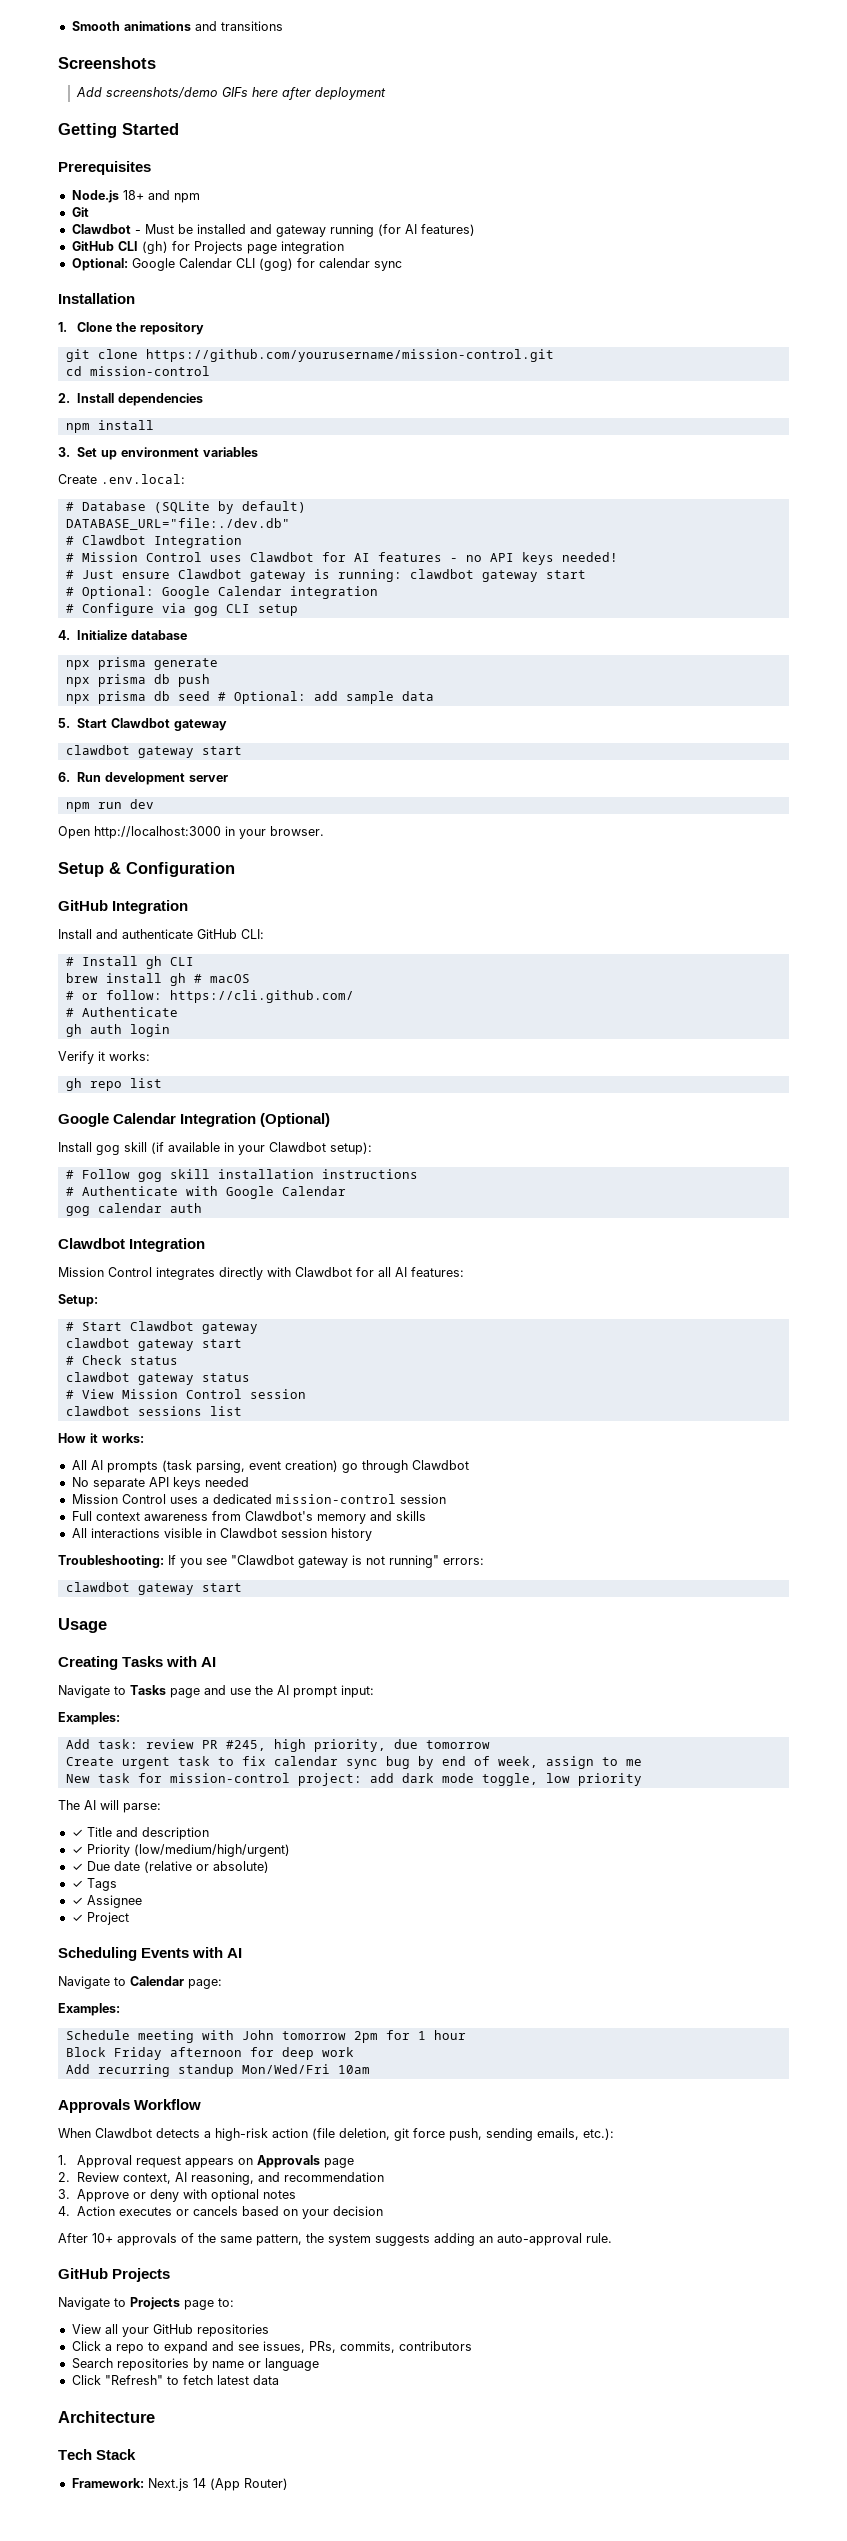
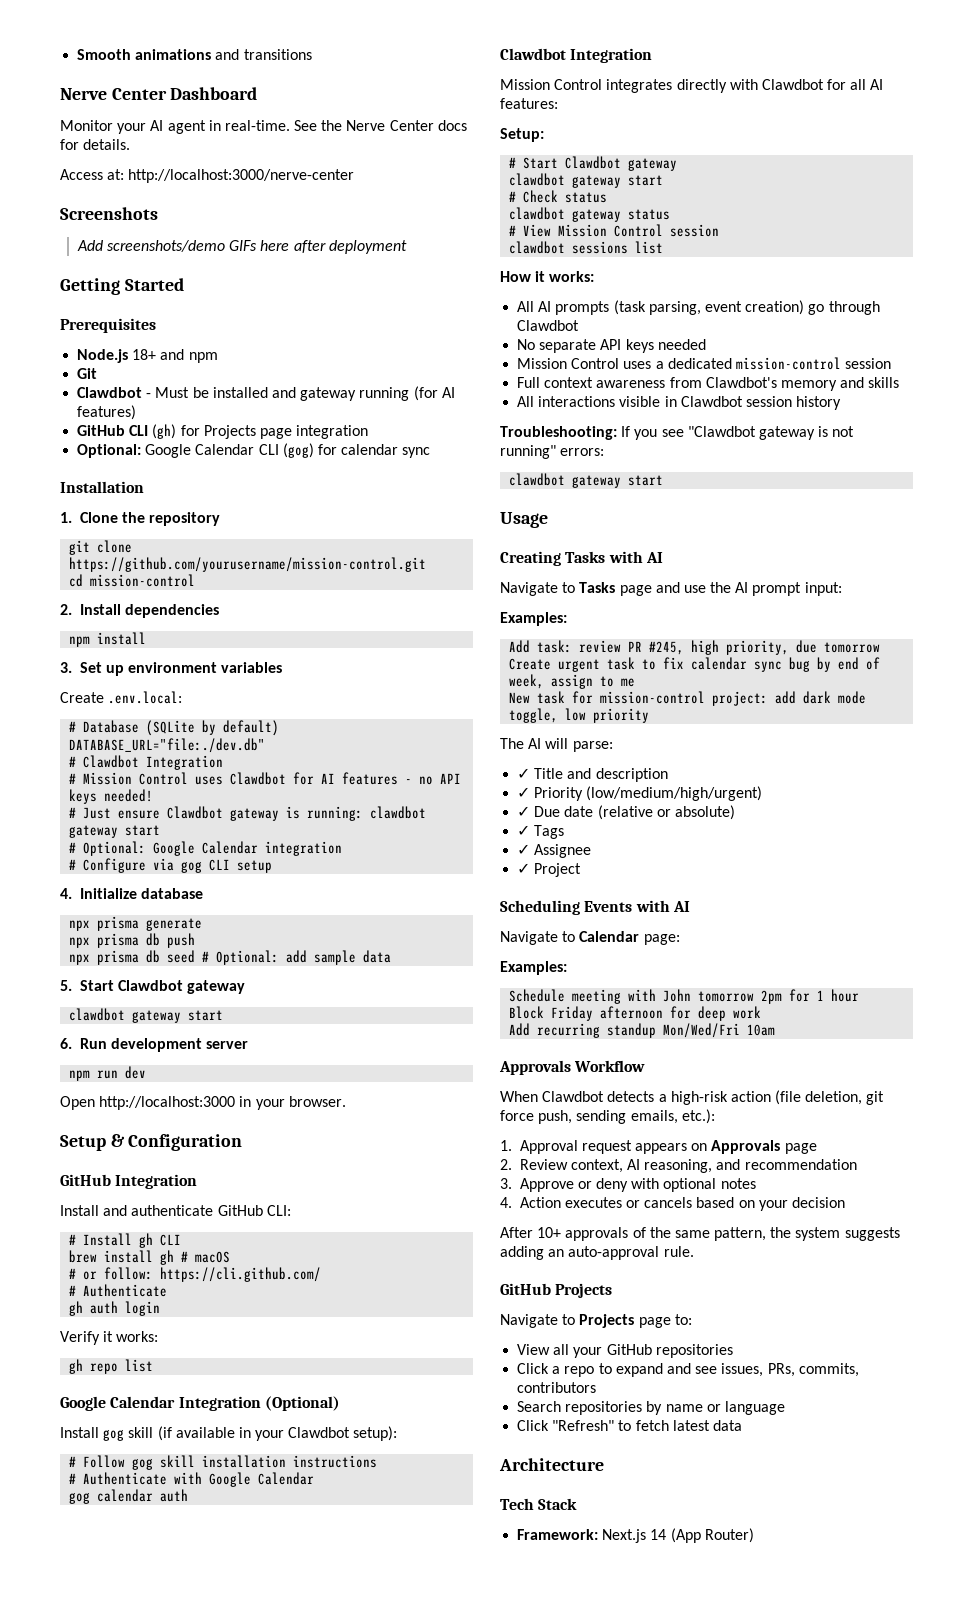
+ Nerve Center Dashboard
+ Monitor your AI agent in real-time. See the Nerve Center docs for details.
+ Access at: http://localhost:3000/nerve-center

